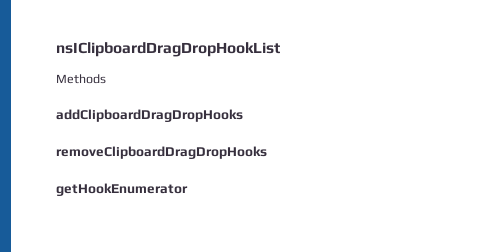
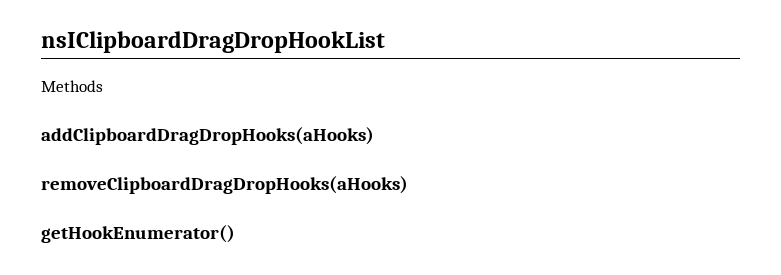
- addClipboardDragDropHooks
- removeClipboardDragDropHooks
- getHookEnumerator
+ addClipboardDragDropHooks(aHooks)
+ removeClipboardDragDropHooks(aHooks)
+ getHookEnumerator()

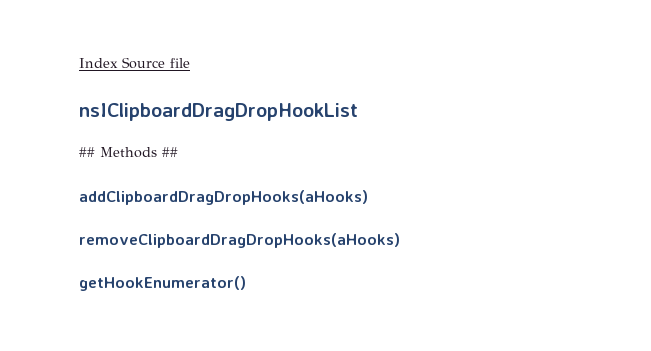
+ Index Source file
- Methods
+ ## Methods ##

